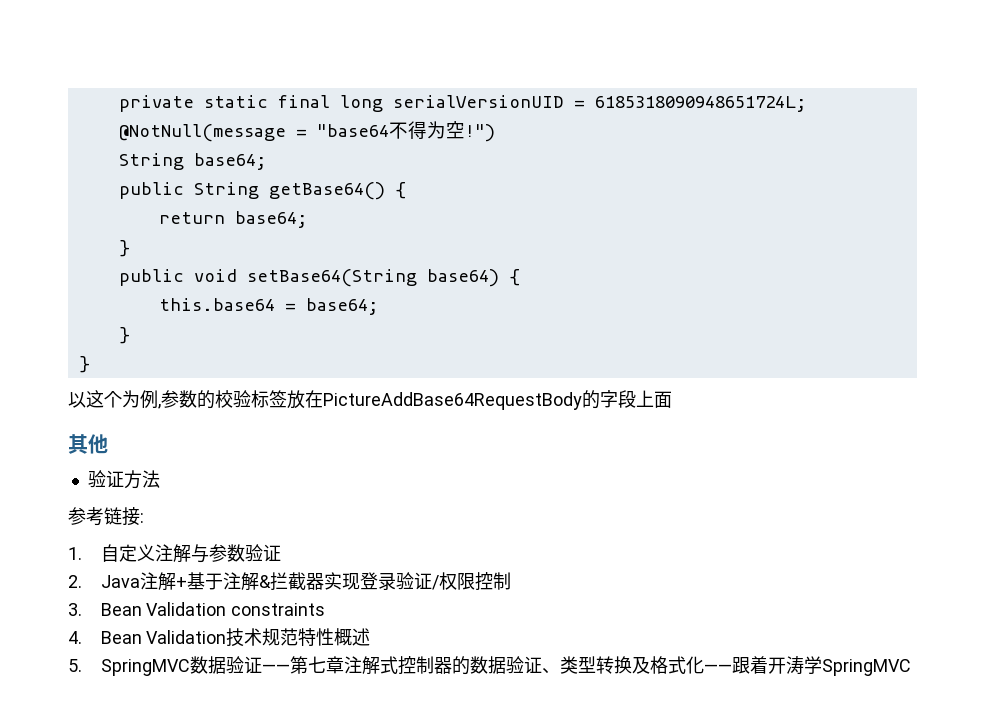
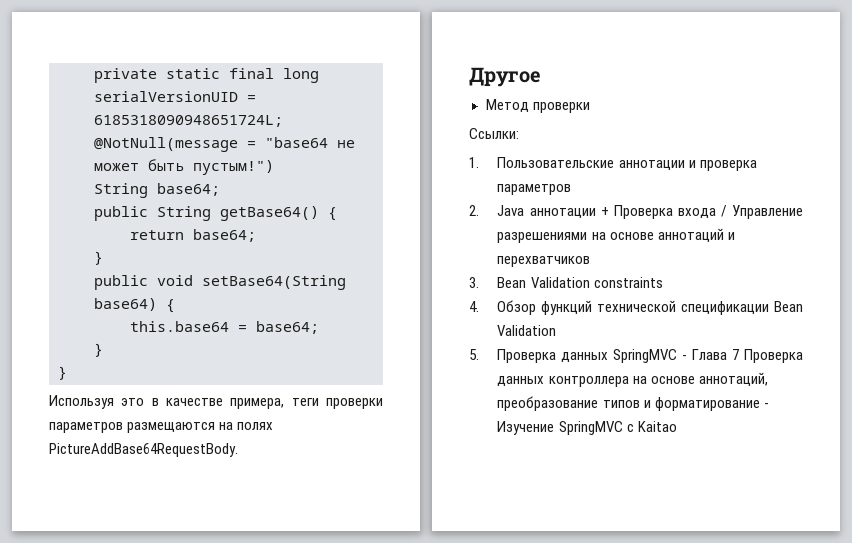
- @NotNull(message = "base64不得为空!")
+ @NotNull(message = "base64 не может быть пустым!")
- 以这个为例,参数的校验标签放在PictureAddBase64RequestBody的字段上面
- 其他
- 验证方法
- 参考链接:
- 1.自定义注解与参数验证
- 2. Java注解+基于注解&拦截器实现登录验证/权限控制
+ Используя это в качестве примера, теги проверки параметров размещаются на полях PictureAddBase64RequestBody.
+ Другое
+ Метод проверки
+ Ссылки:
+ 1. Пользовательские аннотации и проверка параметров
+ 2. Java аннотации + Проверка входа / Управление разрешениями на основе аннотаций и перехватчиков
- 4. Bean Validation技术规范特性概述
- 5. SpringMVC数据验证——第七章注解式控制器的数据验证、类型转换及格式化——跟着开涛学SpringMVC
+ 4. Обзор функций технической спецификации Bean Validation
+ 5. Проверка данных SpringMVC - Глава 7 Проверка данных контроллера на основе аннотаций, преобразование типов и форматирование - Изучение SpringMVC с Kaitao

